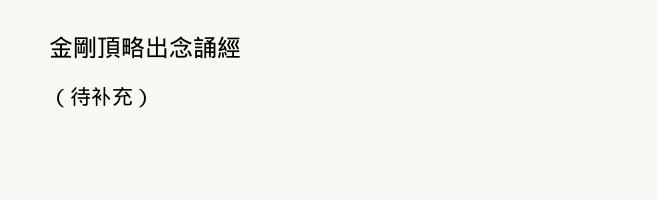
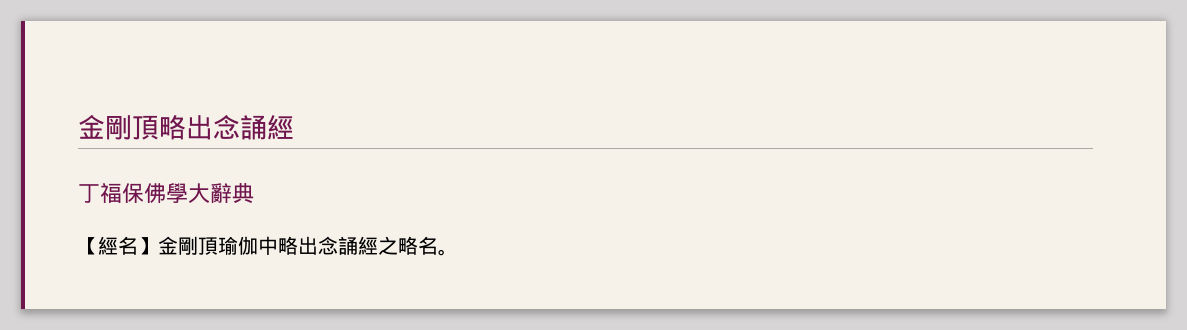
- （待补充）
+ 丁福保佛學大辭典
+ 【經名】金剛頂瑜伽中略出念誦經之略名。

